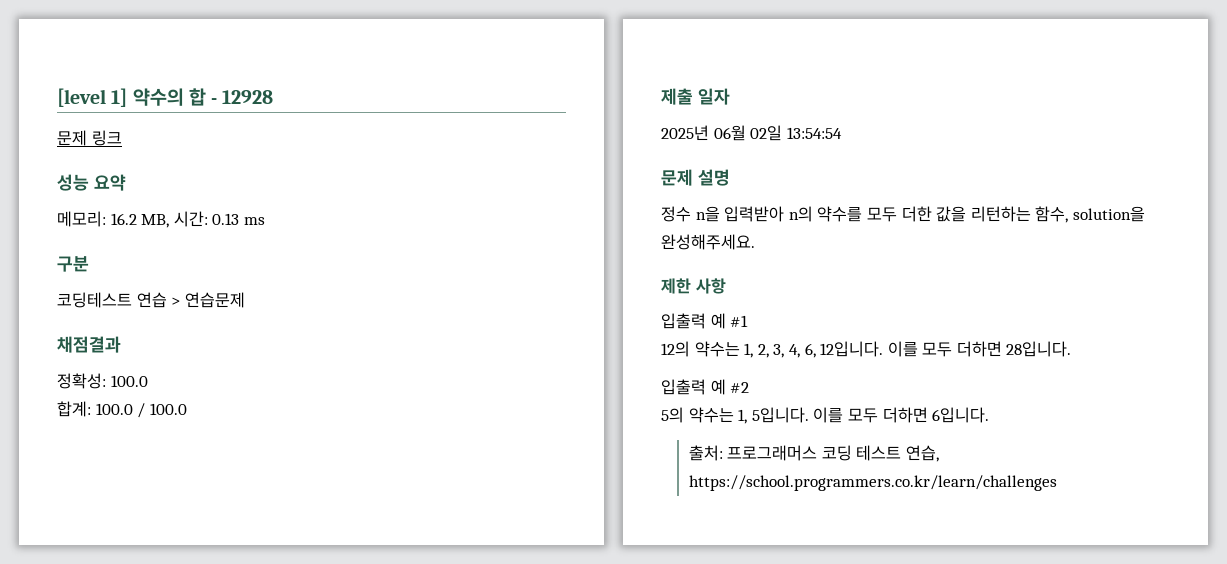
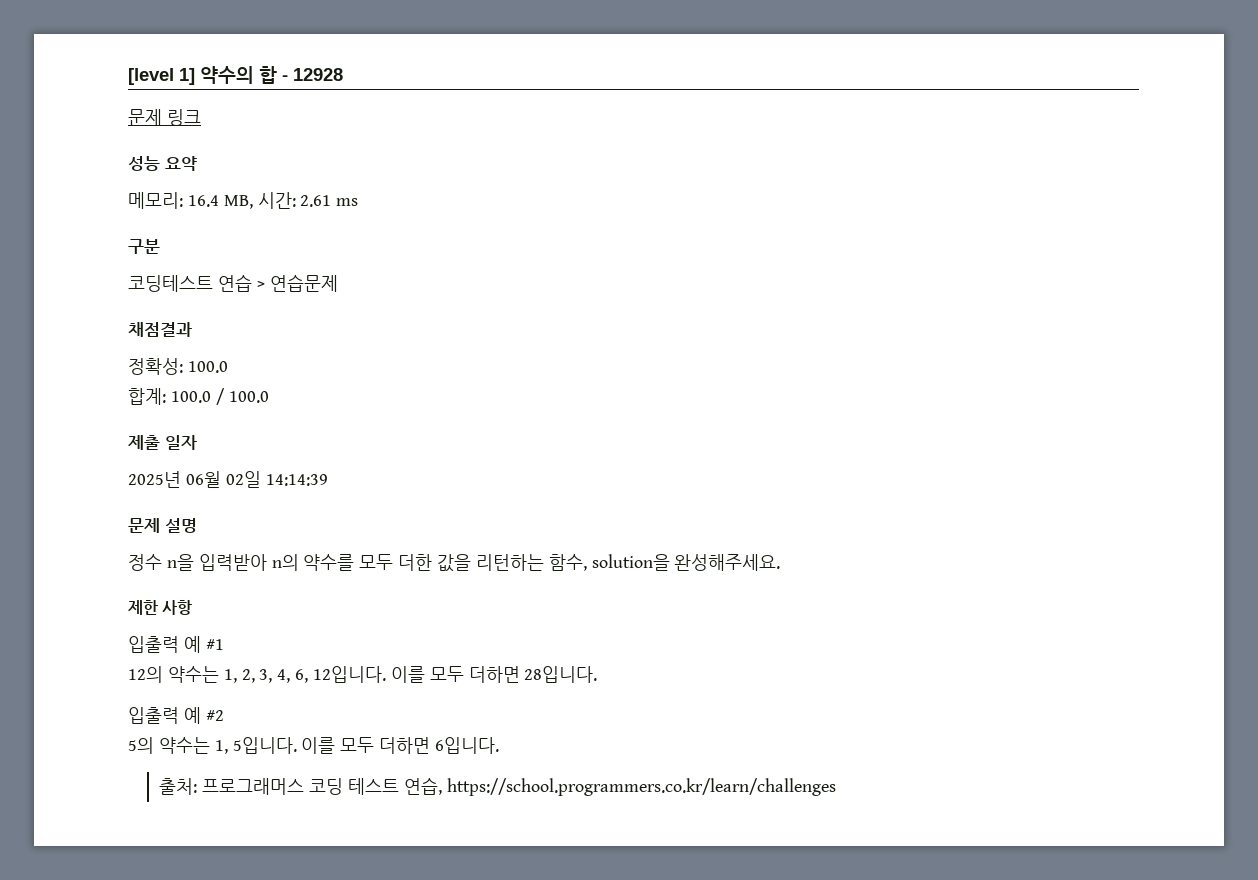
- 메모리: 16.2 MB, 시간: 0.13 ms
+ 메모리: 16.4 MB, 시간: 2.61 ms
- 2025년 06월 02일 13:54:54
+ 2025년 06월 02일 14:14:39

